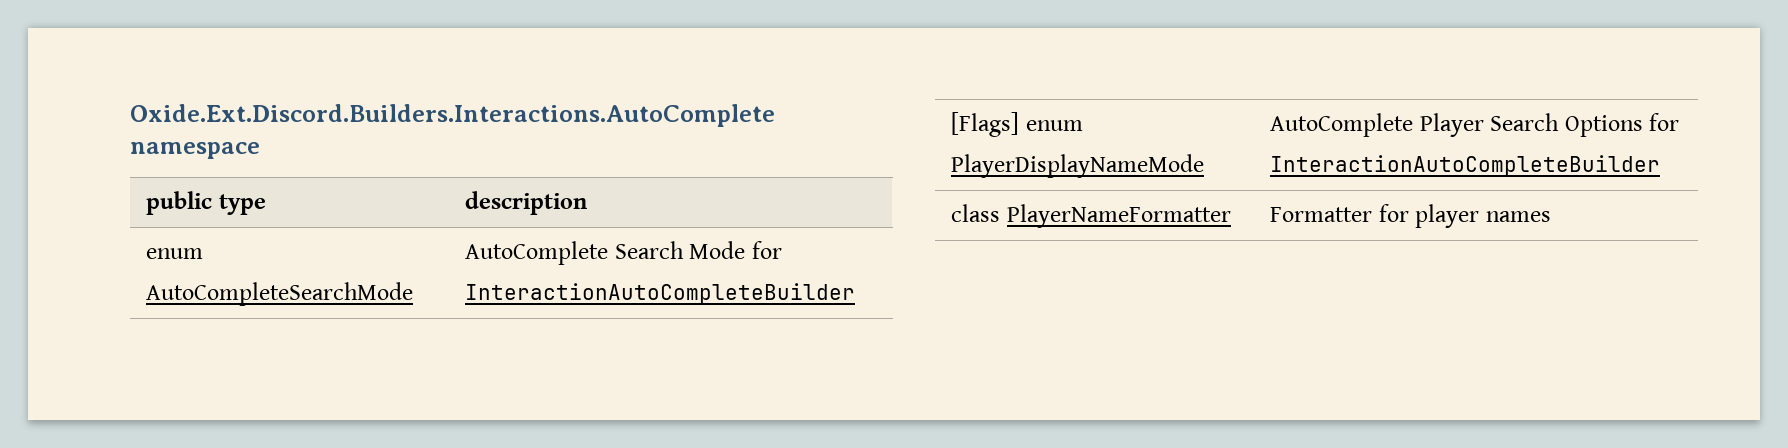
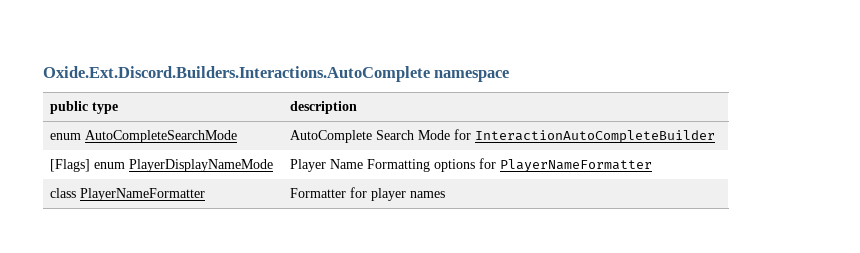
- [Flags] enum PlayerDisplayNameMode | AutoComplete Player Search Options for InteractionAutoCompleteBuilder
+ [Flags] enum PlayerDisplayNameMode | Player Name Formatting options for PlayerNameFormatter

